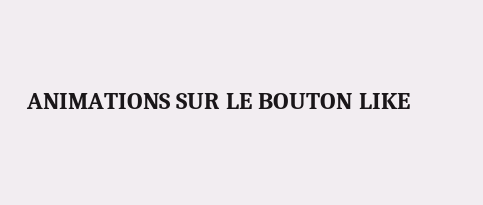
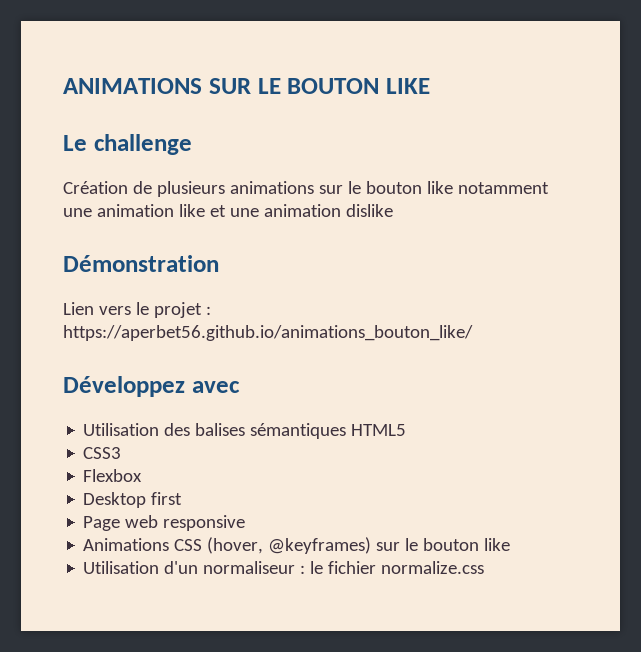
+ Le challenge
+ Création de plusieurs animations sur le bouton like notamment une animation like et une animation dislike
+ Démonstration
+ Lien vers le projet : https://aperbet56.github.io/animations_bouton_like/
+ Développez avec
+ Utilisation des balises sémantiques HTML5
+ CSS3
+ Flexbox
+ Desktop first
+ Page web responsive
+ Animations CSS (hover, @keyframes) sur le bouton like
+ Utilisation d'un normaliseur : le fichier normalize.css

